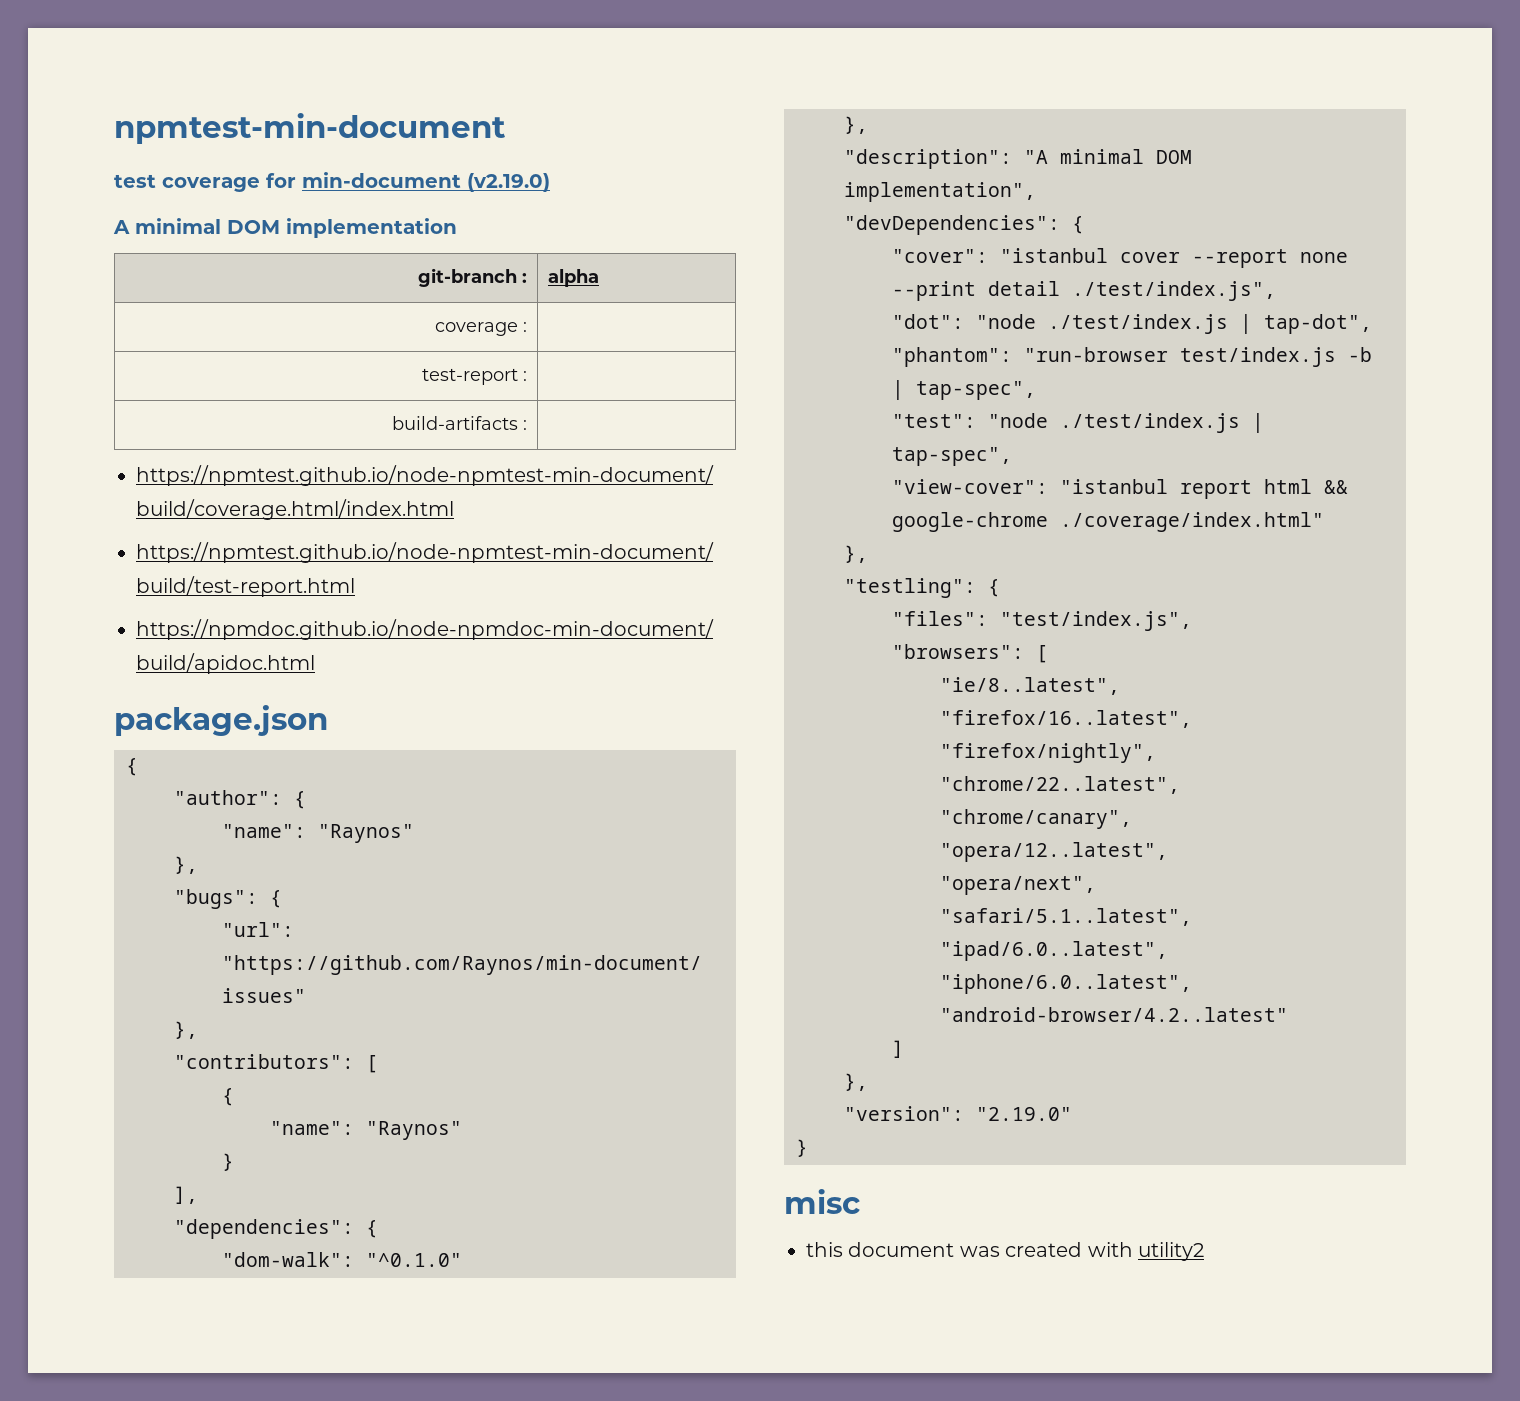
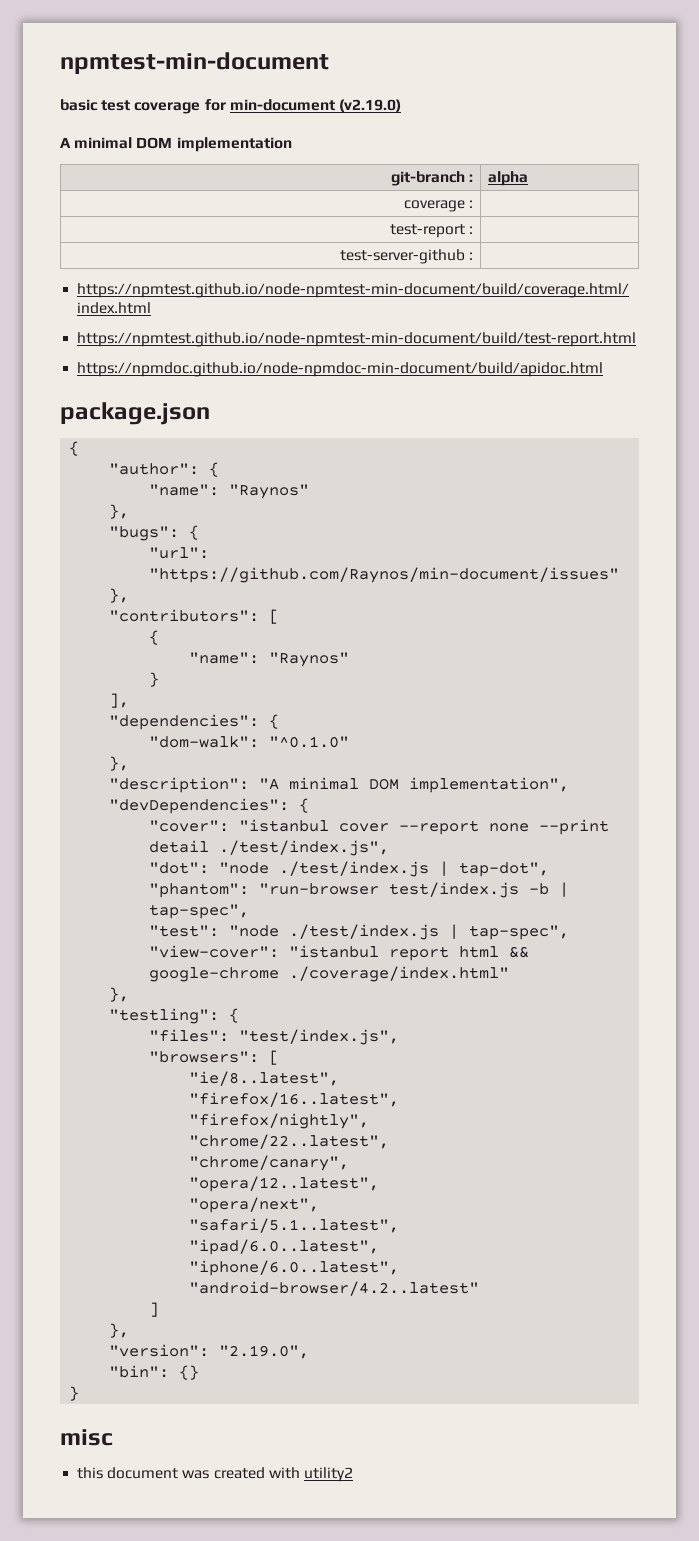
- test coverage for min-document (v2.19.0)
+ basic test coverage for min-document (v2.19.0)
- build-artifacts : |
+ test-server-github : |
- "version": "2.19.0"
+ "version": "2.19.0",
+ "bin": {}

